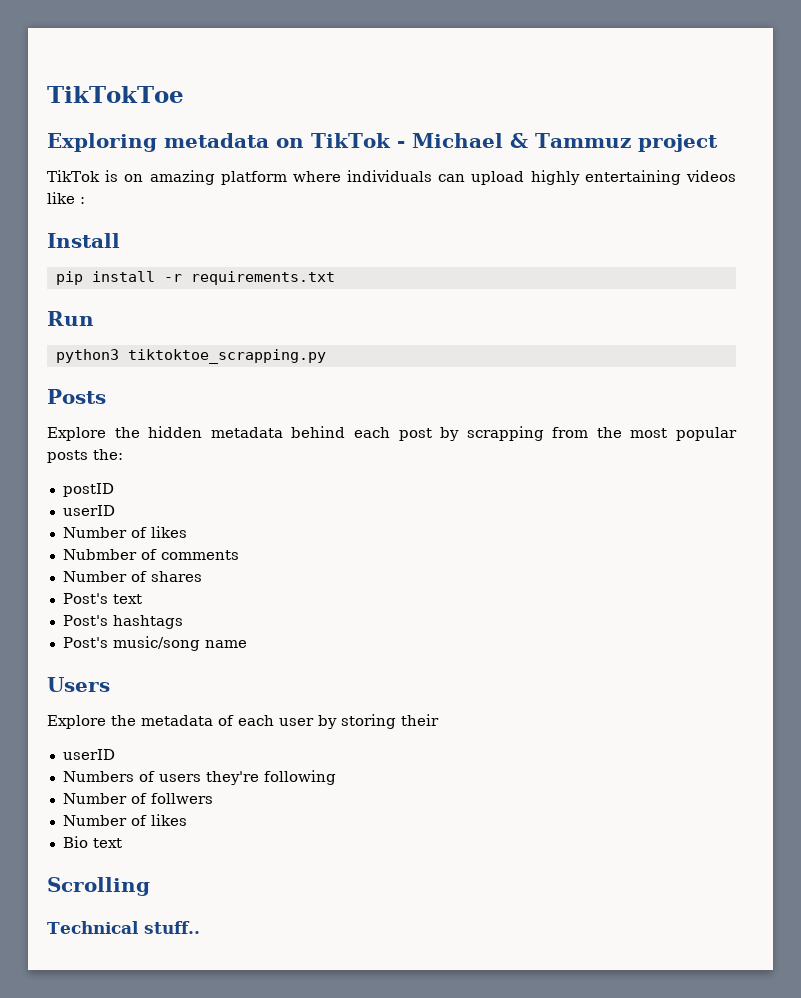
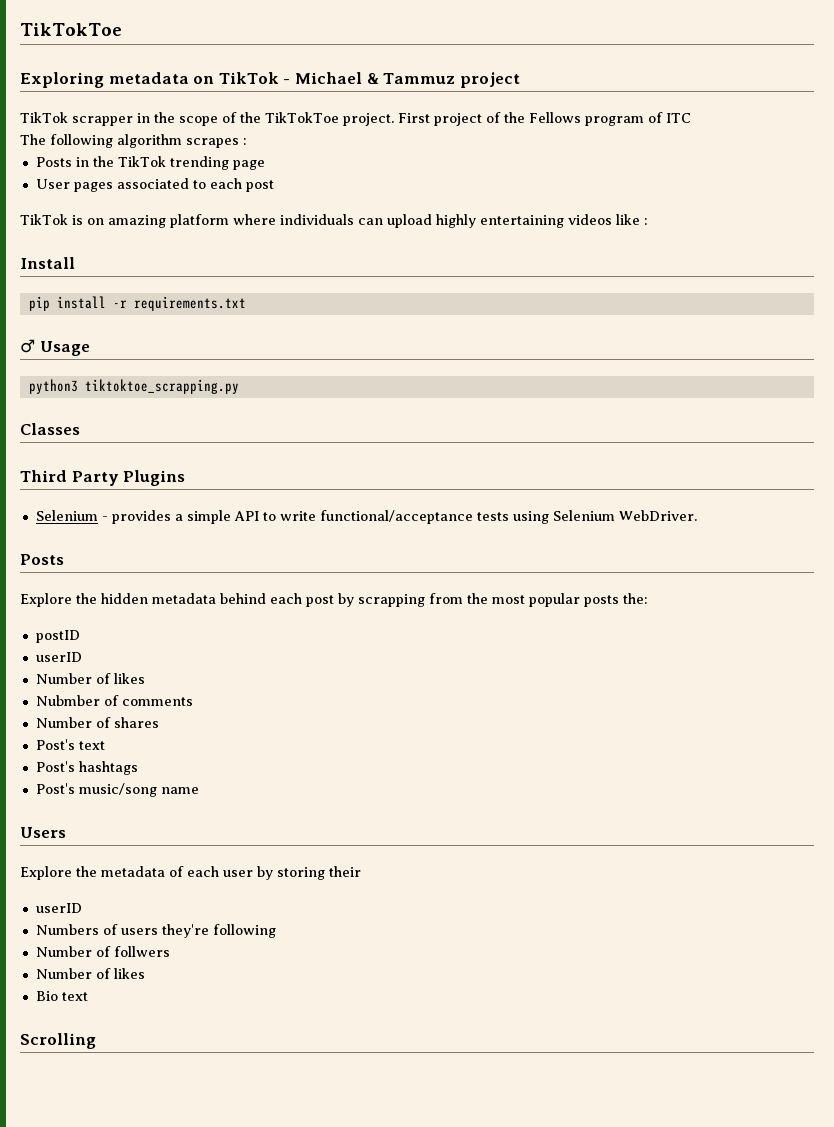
+ TikTok scrapper in the scope of the TikTokToe project. First project of the Fellows program of ITC
+ The following algorithm scrapes :
+ Posts in the TikTok trending page
+ User pages associated to each post
- Run
+ ♂ Usage
+ Classes
+ Third Party Plugins
+ Selenium - provides a simple API to write functional/acceptance tests using Selenium WebDriver.
- Technical stuff..

